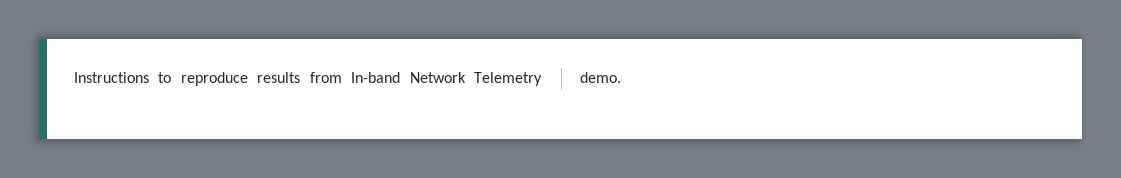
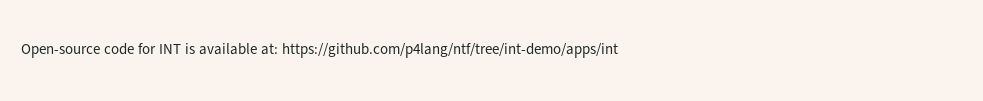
- Instructions to reproduce results from In-band Network Telemetry demo.
+ Open-source code for INT is available at: https://github.com/p4lang/ntf/tree/int-demo/apps/int

